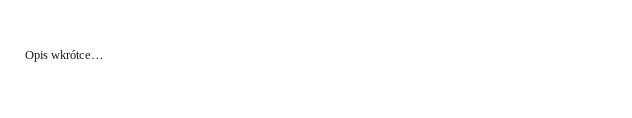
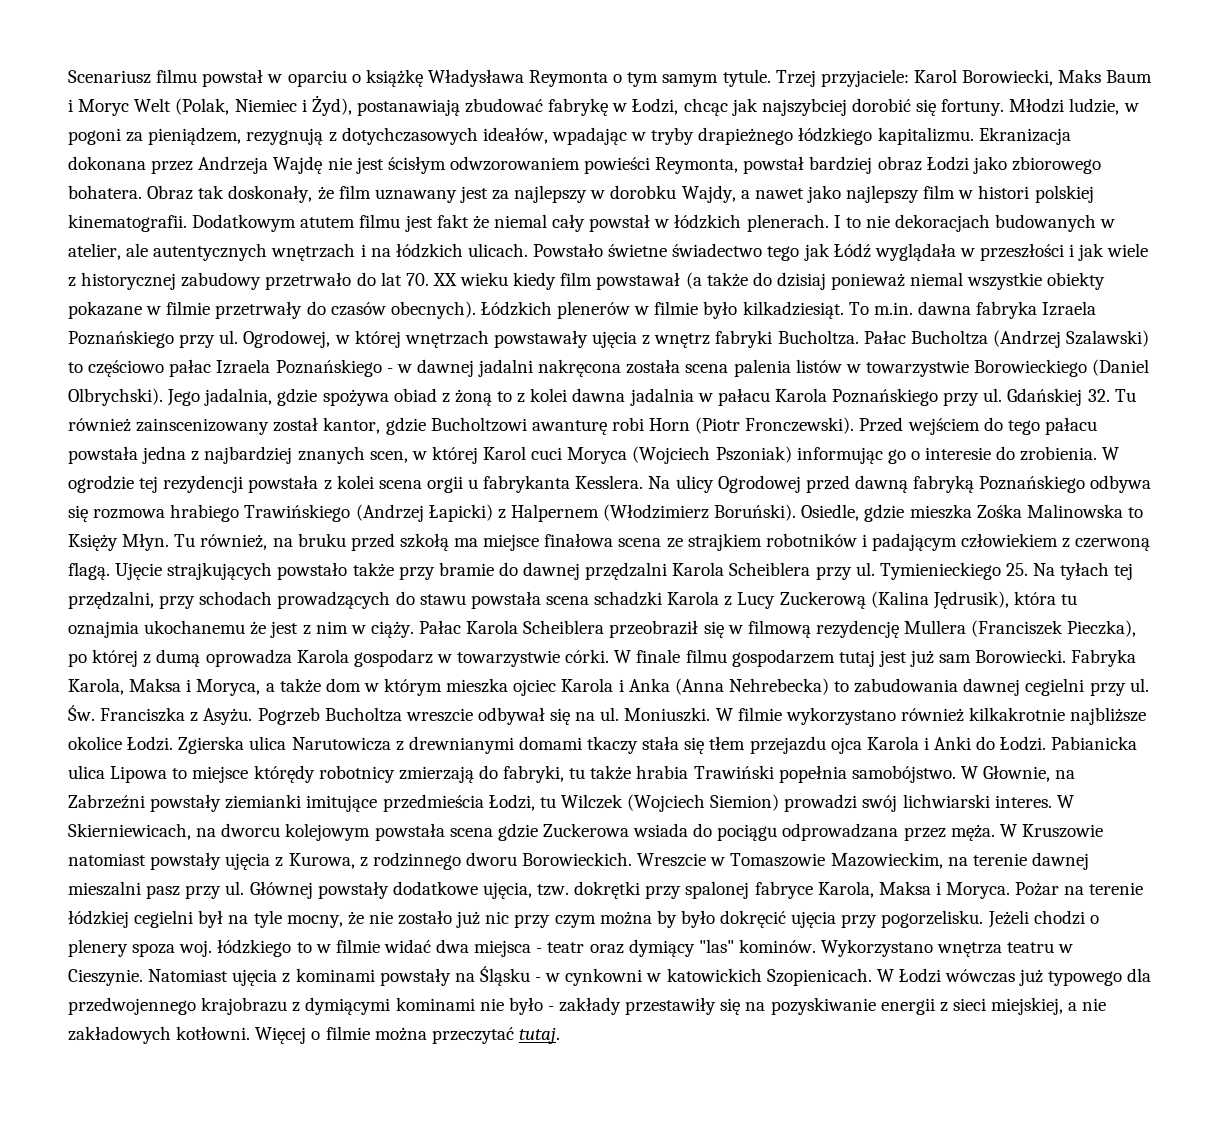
- Opis wkrótce…
+ Scenariusz filmu powstał w oparciu o książkę Władysława Reymonta o tym samym tytule. Trzej przyjaciele: Karol Borowiecki, Maks Baum i Moryc Welt (Polak, Niemiec i Żyd), postanawiają zbudować fabrykę w Łodzi, chcąc jak najszybciej dorobić się fortuny. Młodzi ludzie, w pogoni za pieniądzem, rezygnują z dotychczasowych ideałów, wpadając w tryby drapieżnego łódzkiego kapitalizmu. Ekranizacja dokonana przez Andrzeja Wajdę nie jest ścisłym odwzorowaniem powieści Reymonta, powstał bardziej obraz Łodzi jako zbiorowego bohatera. Obraz tak doskonały, że film uznawany jest za najlepszy w dorobku Wajdy, a nawet jako najlepszy film w histori polskiej kinematografii. Dodatkowym atutem filmu jest fakt że niemal cały powstał w łódzkich plenerach. I to nie dekoracjach budowanych w atelier, ale autentycznych wnętrzach i na łódzkich ulicach. Powstało świetne świadectwo tego jak Łódź wyglądała w przeszłości i jak wiele z historycznej zabudowy przetrwało do lat 70. XX wieku kiedy film powstawał (a także do dzisiaj ponieważ niemal wszystkie obiekty pokazane w filmie przetrwały do czasów obecnych). Łódzkich plenerów w filmie było kilkadziesiąt. To m.in. dawna fabryka Izraela Poznańskiego przy ul. Ogrodowej, w której wnętrzach powstawały ujęcia z wnętrz fabryki Bucholtza. Pałac Bucholtza (Andrzej Szalawski) to częściowo pałac Izraela Poznańskiego - w dawnej jadalni nakręcona została scena palenia listów w towarzystwie Borowieckiego (Daniel Olbrychski). Jego jadalnia, gdzie spożywa obiad z żoną to z kolei dawna jadalnia w pałacu Karola Poznańskiego przy ul. Gdańskiej 32. Tu również zainscenizowany został kantor, gdzie Bucholtzowi awanturę robi Horn (Piotr Fronczewski). Przed wejściem do tego pałacu powstała jedna z najbardziej znanych scen, w której Karol cuci Moryca (Wojciech Pszoniak) informując go o interesie do zrobienia. W ogrodzie tej rezydencji powstała z kolei scena orgii u fabrykanta Kesslera. Na ulicy Ogrodowej przed dawną fabryką Poznańskiego odbywa się rozmowa hrabiego Trawińskiego (Andrzej Łapicki) z Halpernem (Włodzimierz Boruński). Osiedle, gdzie mieszka Zośka Malinowska to Księży Młyn. Tu również, na bruku przed szkołą ma miejsce finałowa scena ze strajkiem robotników i padającym człowiekiem z czerwoną flagą. Ujęcie strajkujących powstało także przy bramie do dawnej przędzalni Karola Scheiblera przy ul. Tymienieckiego 25. Na tyłach tej przędzalni, przy schodach prowadzących do stawu powstała scena schadzki Karola z Lucy Zuckerową (Kalina Jędrusik), która tu oznajmia ukochanemu że jest z nim w ciąży. Pałac Karola Scheiblera przeobraził się w filmową rezydencję Mullera (Franciszek Pieczka), po której z dumą oprowadza Karola gospodarz w towarzystwie córki. W finale filmu gospodarzem tutaj jest już sam Borowiecki. Fabryka Karola, Maksa i Moryca, a także dom w którym mieszka ojciec Karola i Anka (Anna Nehrebecka) to zabudowania dawnej cegielni przy ul. Św. Franciszka z Asyżu. Pogrzeb Bucholtza wreszcie odbywał się na ul. Moniuszki. W filmie wykorzystano również kilkakrotnie najbliższe okolice Łodzi. Zgierska ulica Narutowicza z drewnianymi domami tkaczy stała się tłem przejazdu ojca Karola i Anki do Łodzi. Pabianicka ulica Lipowa to miejsce którędy robotnicy zmierzają do fabryki, tu także hrabia Trawiński popełnia samobójstwo. W Głownie, na Zabrzeźni powstały ziemianki imitujące przedmieścia Łodzi, tu Wilczek (Wojciech Siemion) prowadzi swój lichwiarski interes. W Skierniewicach, na dworcu kolejowym powstała scena gdzie Zuckerowa wsiada do pociągu odprowadzana przez męża. W Kruszowie natomiast powstały ujęcia z Kurowa, z rodzinnego dworu Borowieckich. Wreszcie w Tomaszowie Mazowieckim, na terenie dawnej mieszalni pasz przy ul. Głównej powstały dodatkowe ujęcia, tzw. dokrętki przy spalonej fabryce Karola, Maksa i Moryca. Pożar na terenie łódzkiej cegielni był na tyle mocny, że nie zostało już nic przy czym można by było dokręcić ujęcia przy pogorzelisku. Jeżeli chodzi o plenery spoza woj. łódzkiego to w filmie widać dwa miejsca - teatr oraz dymiący "las" kominów. Wykorzystano wnętrza teatru w Cieszynie. Natomiast ujęcia z kominami powstały na Śląsku - w cynkowni w katowickich Szopienicach. W Łodzi wówczas już typowego dla przedwojennego krajobrazu z dymiącymi kominami nie było - zakłady przestawiły się na pozyskiwanie energii z sieci miejskiej, a nie zakładowych kotłowni. Więcej o filmie można przeczytać tutaj.

